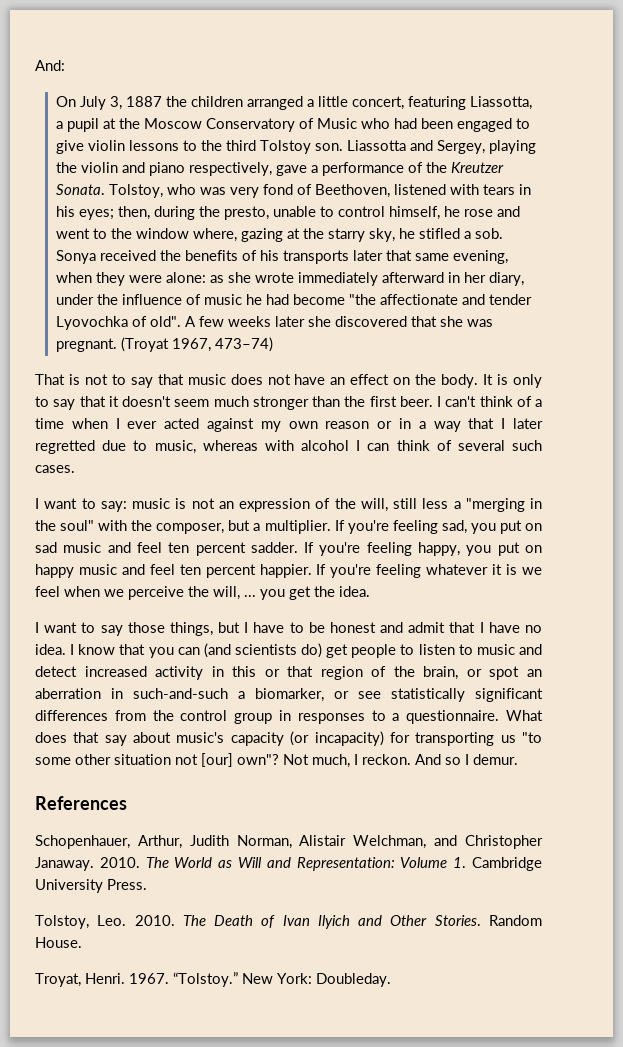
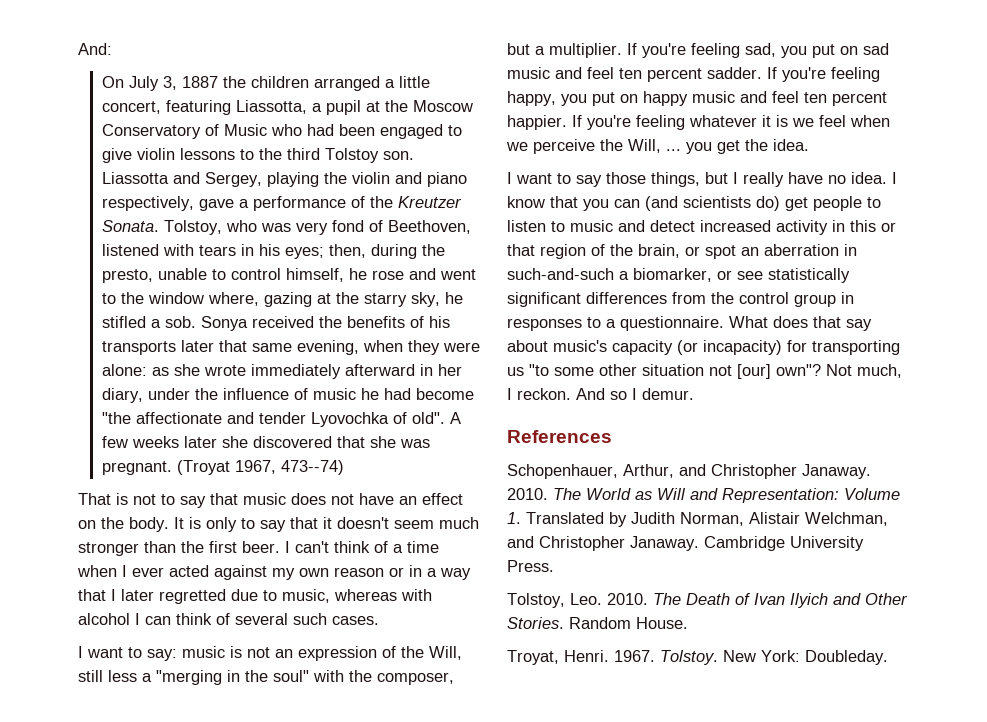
- (Troyat 1967, 473–74)
+ (Troyat 1967, 473--74)
- I want to say: music is not an expression of the will, still less a "merging in the soul" with the composer, but a multiplier.
+ I want to say: music is not an expression of the Will, still less a "merging in the soul" with the composer, but a multiplier.
- If you're feeling whatever it is we feel when we perceive the will, ... you get the idea.
+ If you're feeling whatever it is we feel when we perceive the Will, ... you get the idea.
- I want to say those things, but I have to be honest and admit that I have no idea.
+ I want to say those things, but I really have no idea.
- Schopenhauer, Arthur, Judith Norman, Alistair Welchman, and Christopher Janaway.
+ Schopenhauer, Arthur, and Christopher Janaway.
- The World as Will and Representation: Volume 1. Cambridge University Press.
+ The World as Will and Representation: Volume 1. Translated by Judith Norman, Alistair Welchman, and Christopher Janaway. Cambridge University Press.
- “Tolstoy.”
+ Tolstoy.

